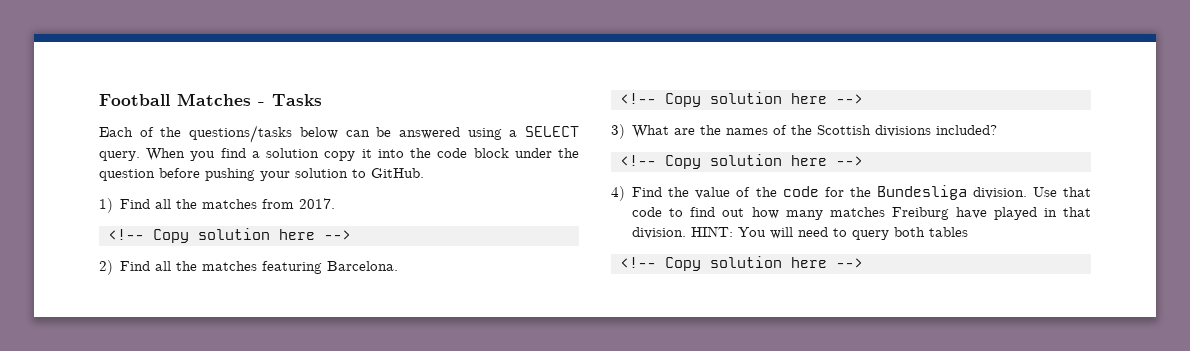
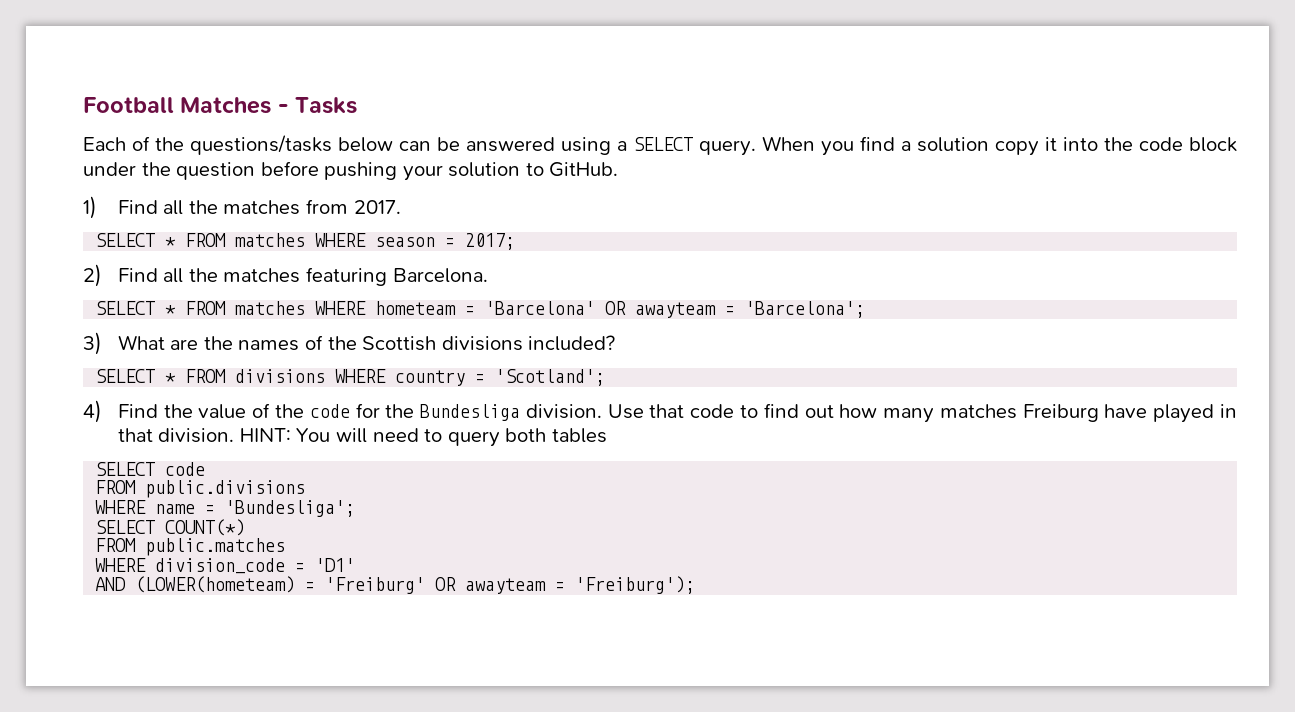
  1) Find all the matches from 2017.
- <!-- Copy solution here -->
+ SELECT * FROM matches WHERE season = 2017;
  2) Find all the matches featuring Barcelona.
- <!-- Copy solution here -->
+ SELECT * FROM matches WHERE hometeam = 'Barcelona' OR awayteam = 'Barcelona';
  3) What are the names of the Scottish divisions included?
- <!-- Copy solution here -->
+ SELECT * FROM divisions WHERE country = 'Scotland';
  HINT: You will need to query both tables
- <!-- Copy solution here -->
+ SELECT code
+ FROM public.divisions
+ WHERE name = 'Bundesliga';
+ SELECT COUNT(*)
+ FROM public.matches
+ WHERE division_code = 'D1'
+ AND (LOWER(hometeam) = 'Freiburg' OR awayteam = 'Freiburg');

